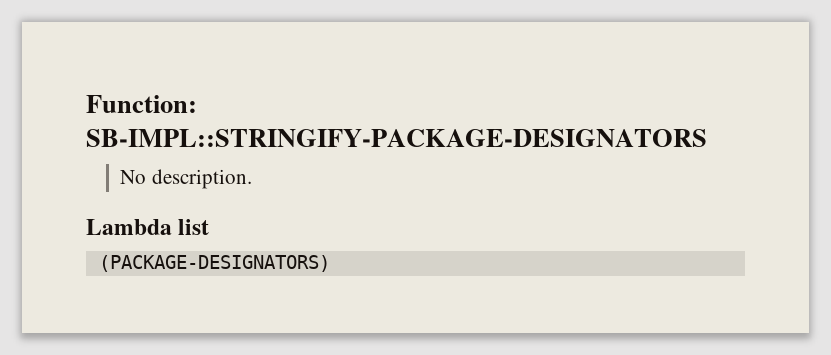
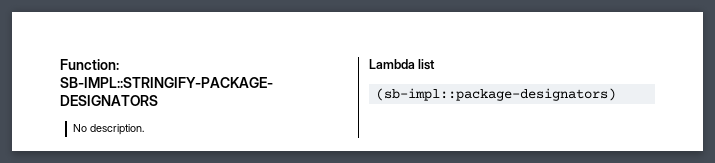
- (PACKAGE-DESIGNATORS)
+ (sb-impl::package-designators)

